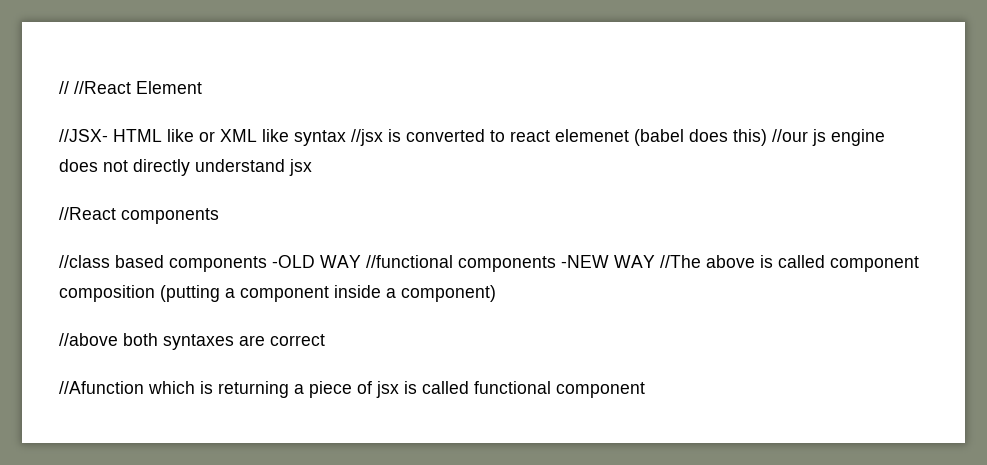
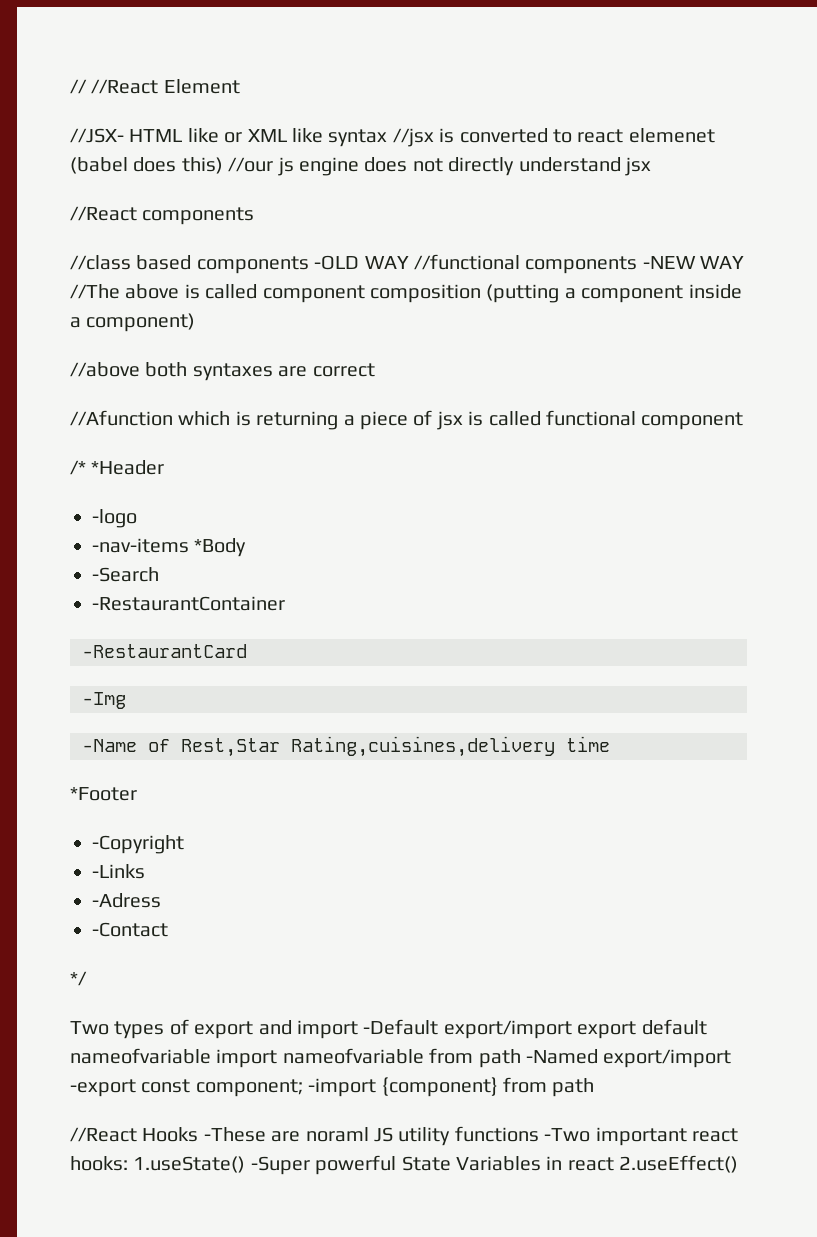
+ /* *Header
+ -logo
+ -nav-items *Body
+ -Search
+ -RestaurantContainer
+ -RestaurantCard
+ -Img
+ -Name of Rest,Star Rating,cuisines,delivery time
+ *Footer
+ -Copyright
+ -Links
+ -Adress
+ -Contact
+ */
+ Two types of export and import -Default export/import export default nameofvariable import nameofvariable from path -Named export/import -export const component; -import {component} from path
+ //React Hooks -These are noraml JS utility functions -Two important react hooks: 1.useState() -Super powerful State Variables in react 2.useEffect()

